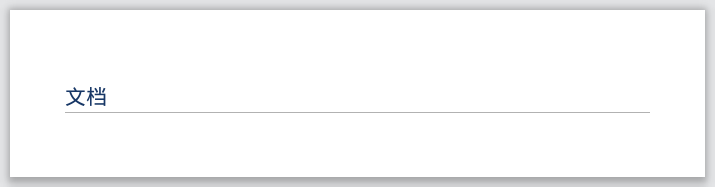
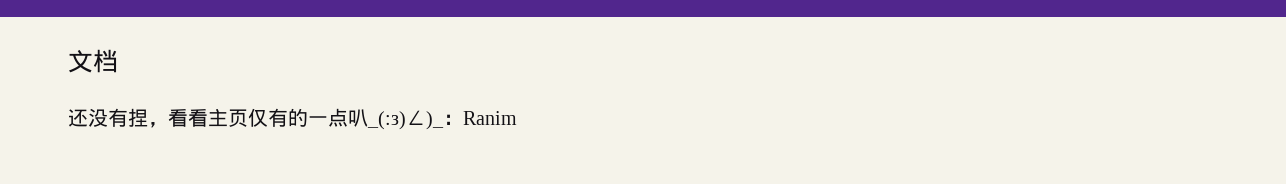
+ 还没有捏，看看主页仅有的一点叭_(:з)∠)_：Ranim

